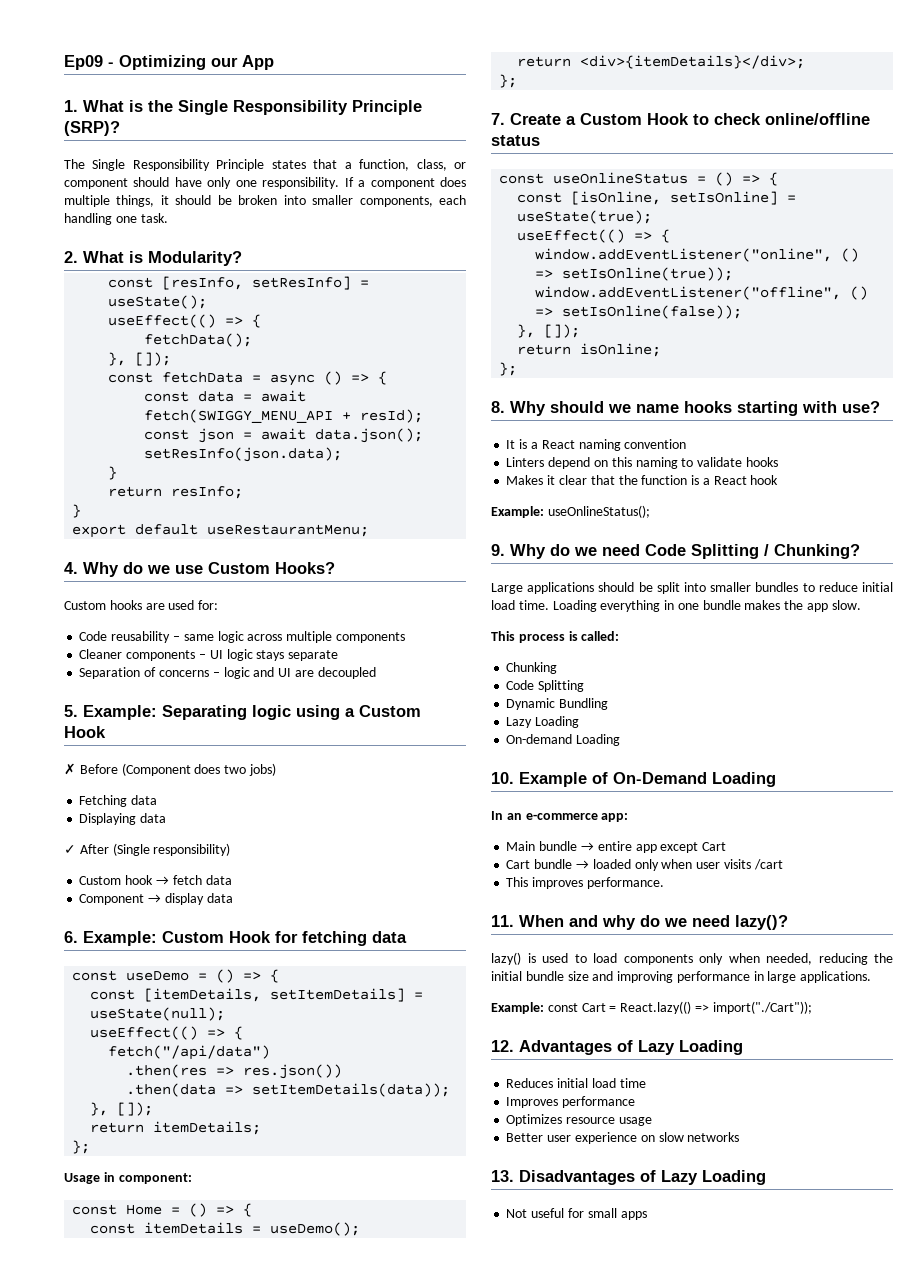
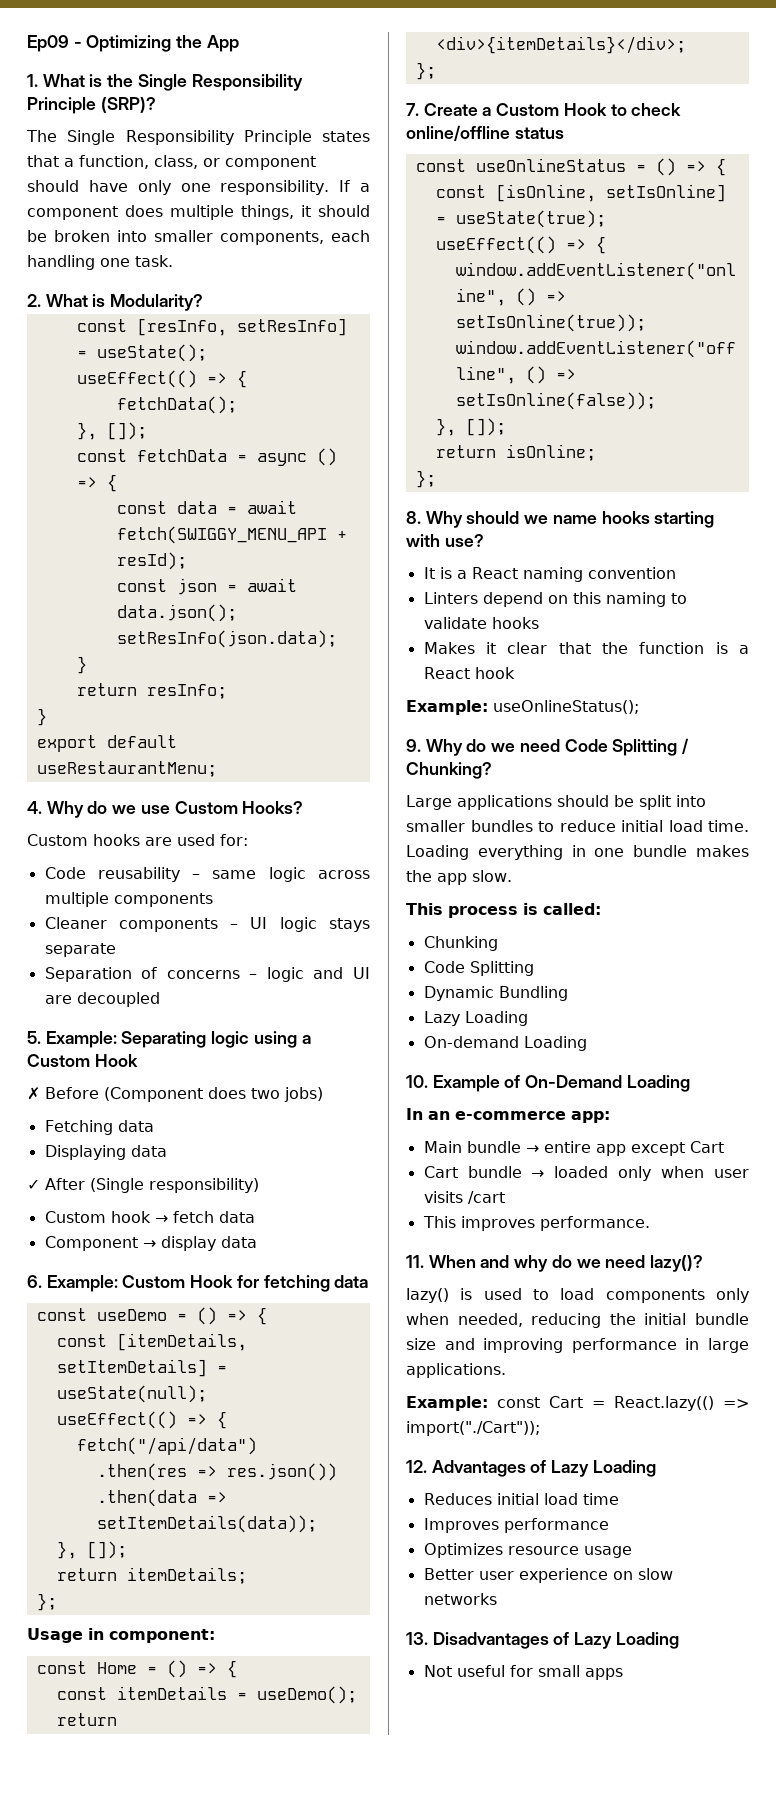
- Ep09 - Optimizing our App
+ Ep09 - Optimizing the App

